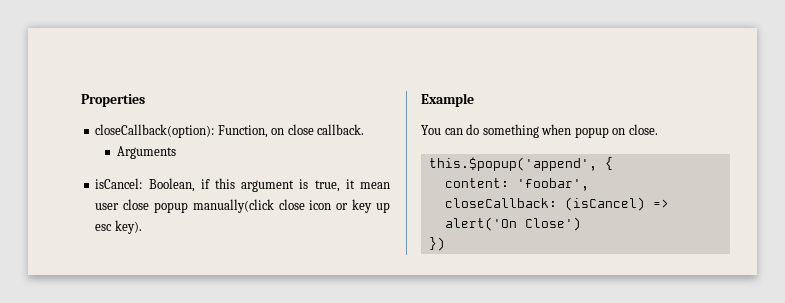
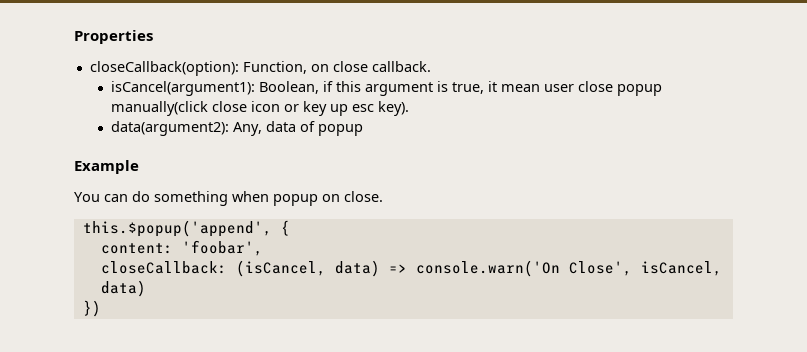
- Arguments
- isCancel: Boolean, if this argument is true, it mean user close popup manually(click close icon or key up esc key).
+ isCancel(argument1): Boolean, if this argument is true, it mean user close popup manually(click close icon or key up esc key).
+ data(argument2): Any, data of popup
- closeCallback: (isCancel) => alert('On Close')
+ closeCallback: (isCancel, data) => console.warn('On Close', isCancel, data)

